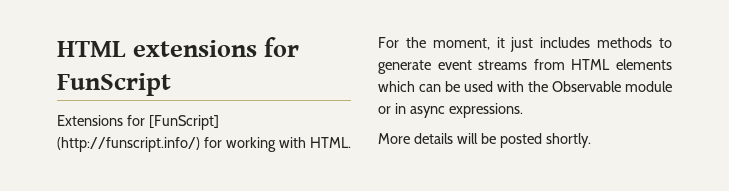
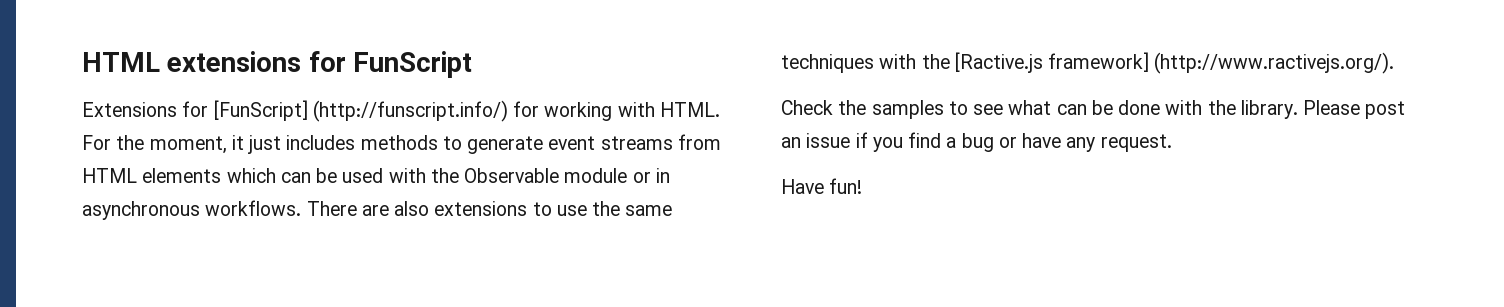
- For the moment, it just includes methods to generate event streams from HTML elements which can be used with the Observable module or in async expressions.
- More details will be posted shortly.
+ For the moment, it just includes methods to generate event streams from HTML elements which can be used with the Observable module or in asynchronous workflows. There are also extensions to use the same techniques with the [Ractive.js framework] (http://www.ractivejs.org/).
+ Check the samples to see what can be done with the library. Please post an issue if you find a bug or have any request.
+ Have fun!

